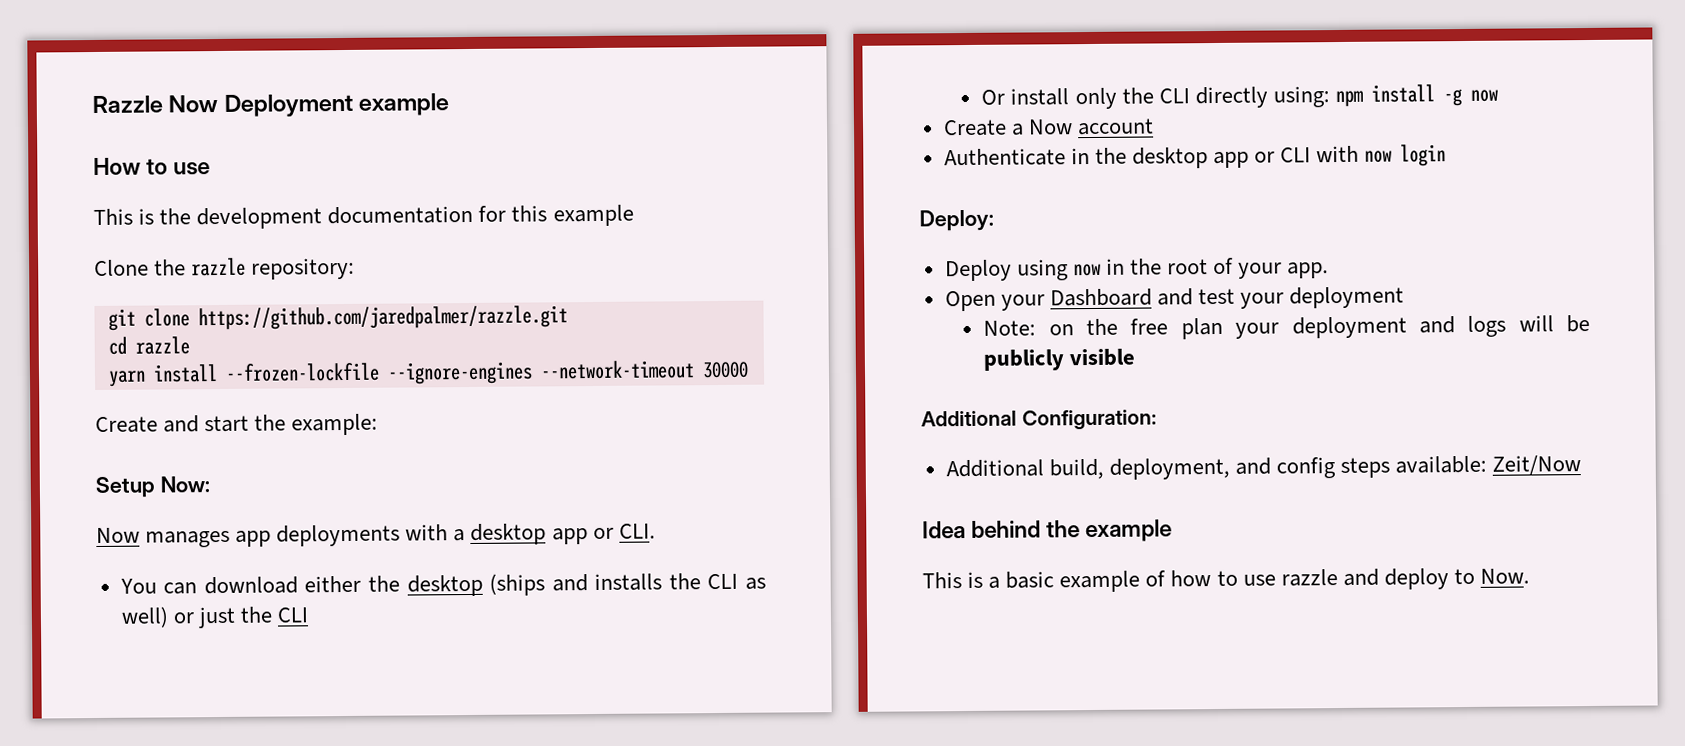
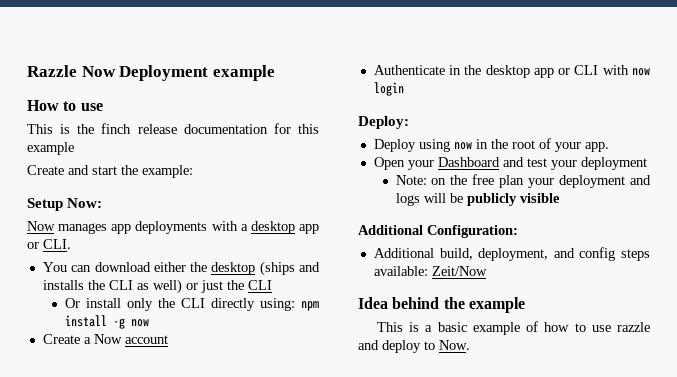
- This is the development documentation for this example
+ This is the finch release documentation for this example
- Clone the razzle repository:
- git clone https://github.com/jaredpalmer/razzle.git
- cd razzle
- yarn install --frozen-lockfile --ignore-engines --network-timeout 30000

